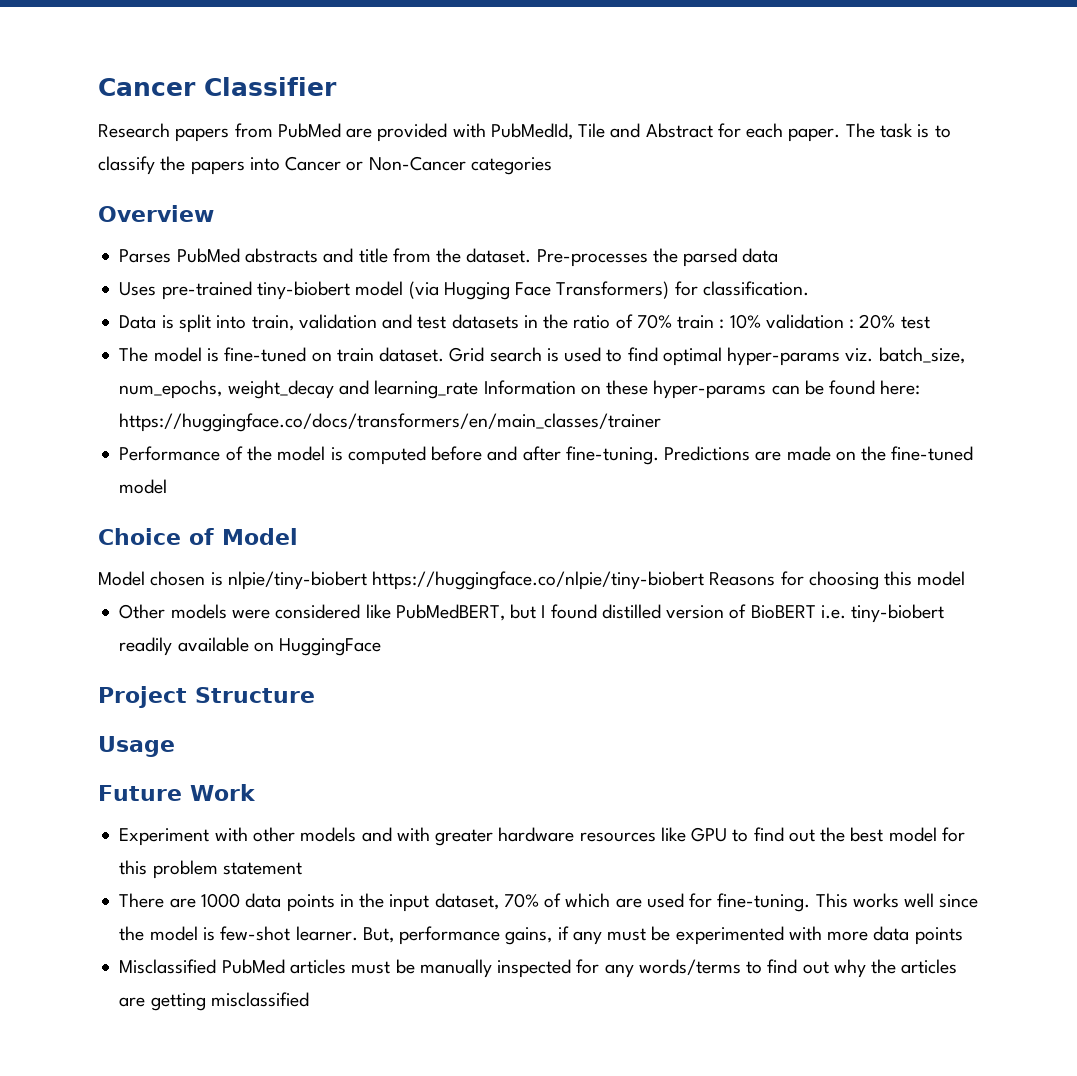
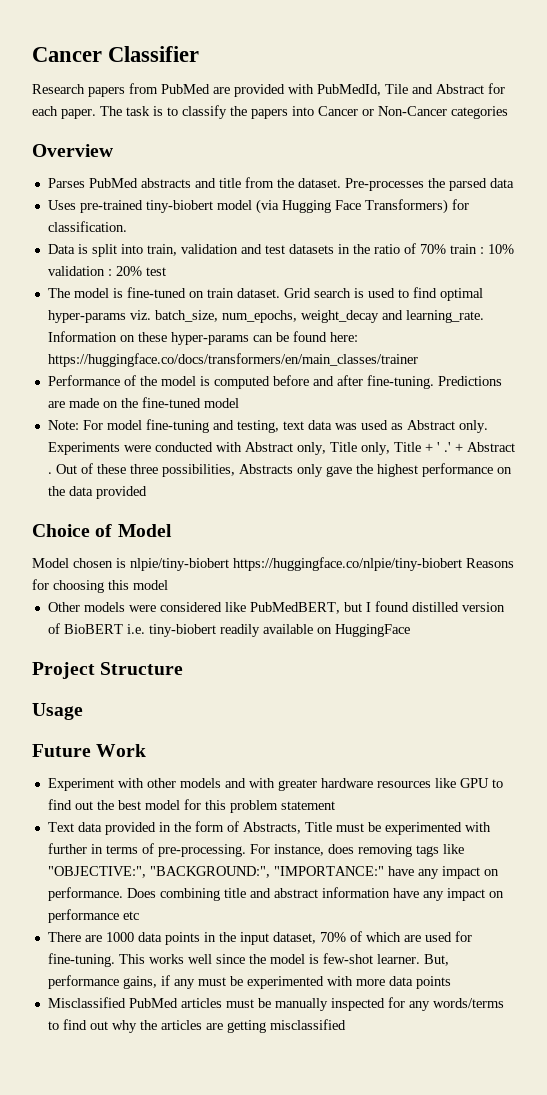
- Grid search is used to find optimal hyper-params viz. batch_size, num_epochs, weight_decay and learning_rate Information on these hyper-params can be found here: https://huggingface.co/docs/transformers/en/main_classes/trainer
+ Grid search is used to find optimal hyper-params viz. batch_size, num_epochs, weight_decay and learning_rate. Information on these hyper-params can be found here: https://huggingface.co/docs/transformers/en/main_classes/trainer
+ Note: For model fine-tuning and testing, text data was used as Abstract only. Experiments were conducted with Abstract only, Title only, Title + ' .' + Abstract . Out of these three possibilities, Abstracts only gave the highest performance on the data provided
+ Text data provided in the form of Abstracts, Title must be experimented with further in terms of pre-processing. For instance, does removing tags like "OBJECTIVE:", "BACKGROUND:", "IMPORTANCE:" have any impact on performance. Does combining title and abstract information have any impact on performance etc

